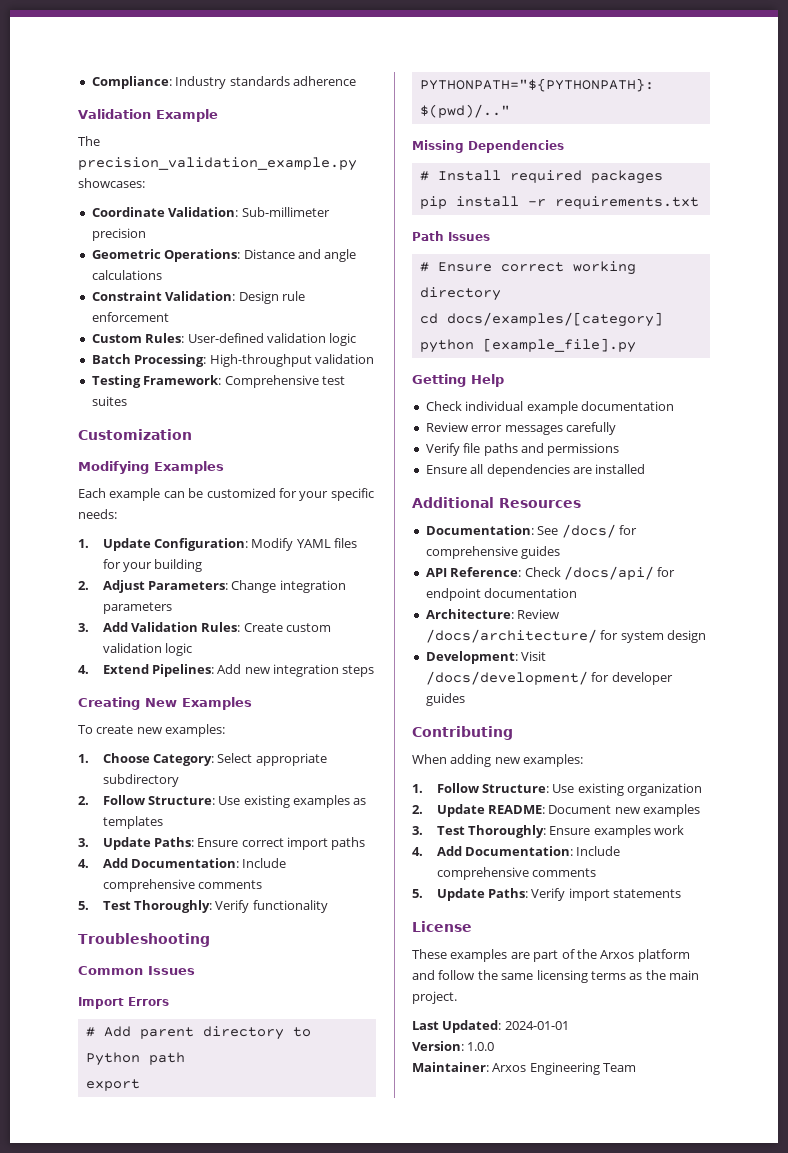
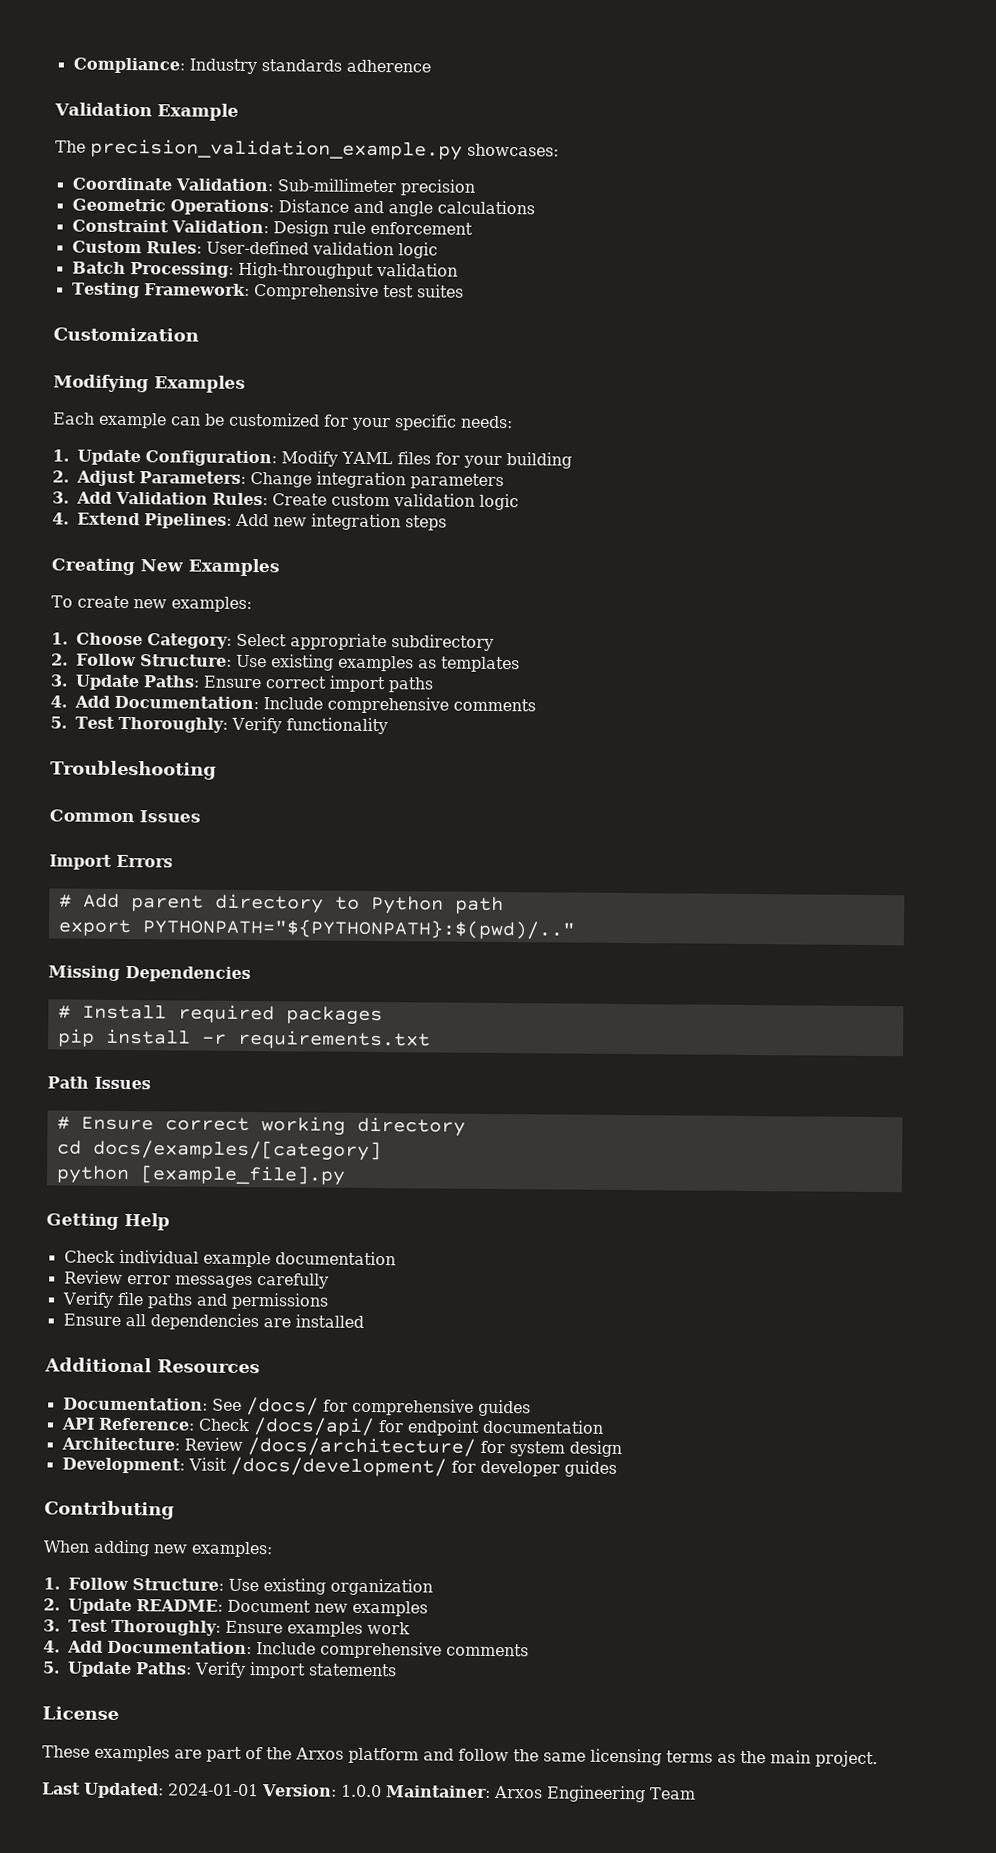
- Last Updated: 2024-01-01
- Version: 1.0.0
- Maintainer: Arxos Engineering Team
+ Last Updated: 2024-01-01 Version: 1.0.0 Maintainer: Arxos Engineering Team

